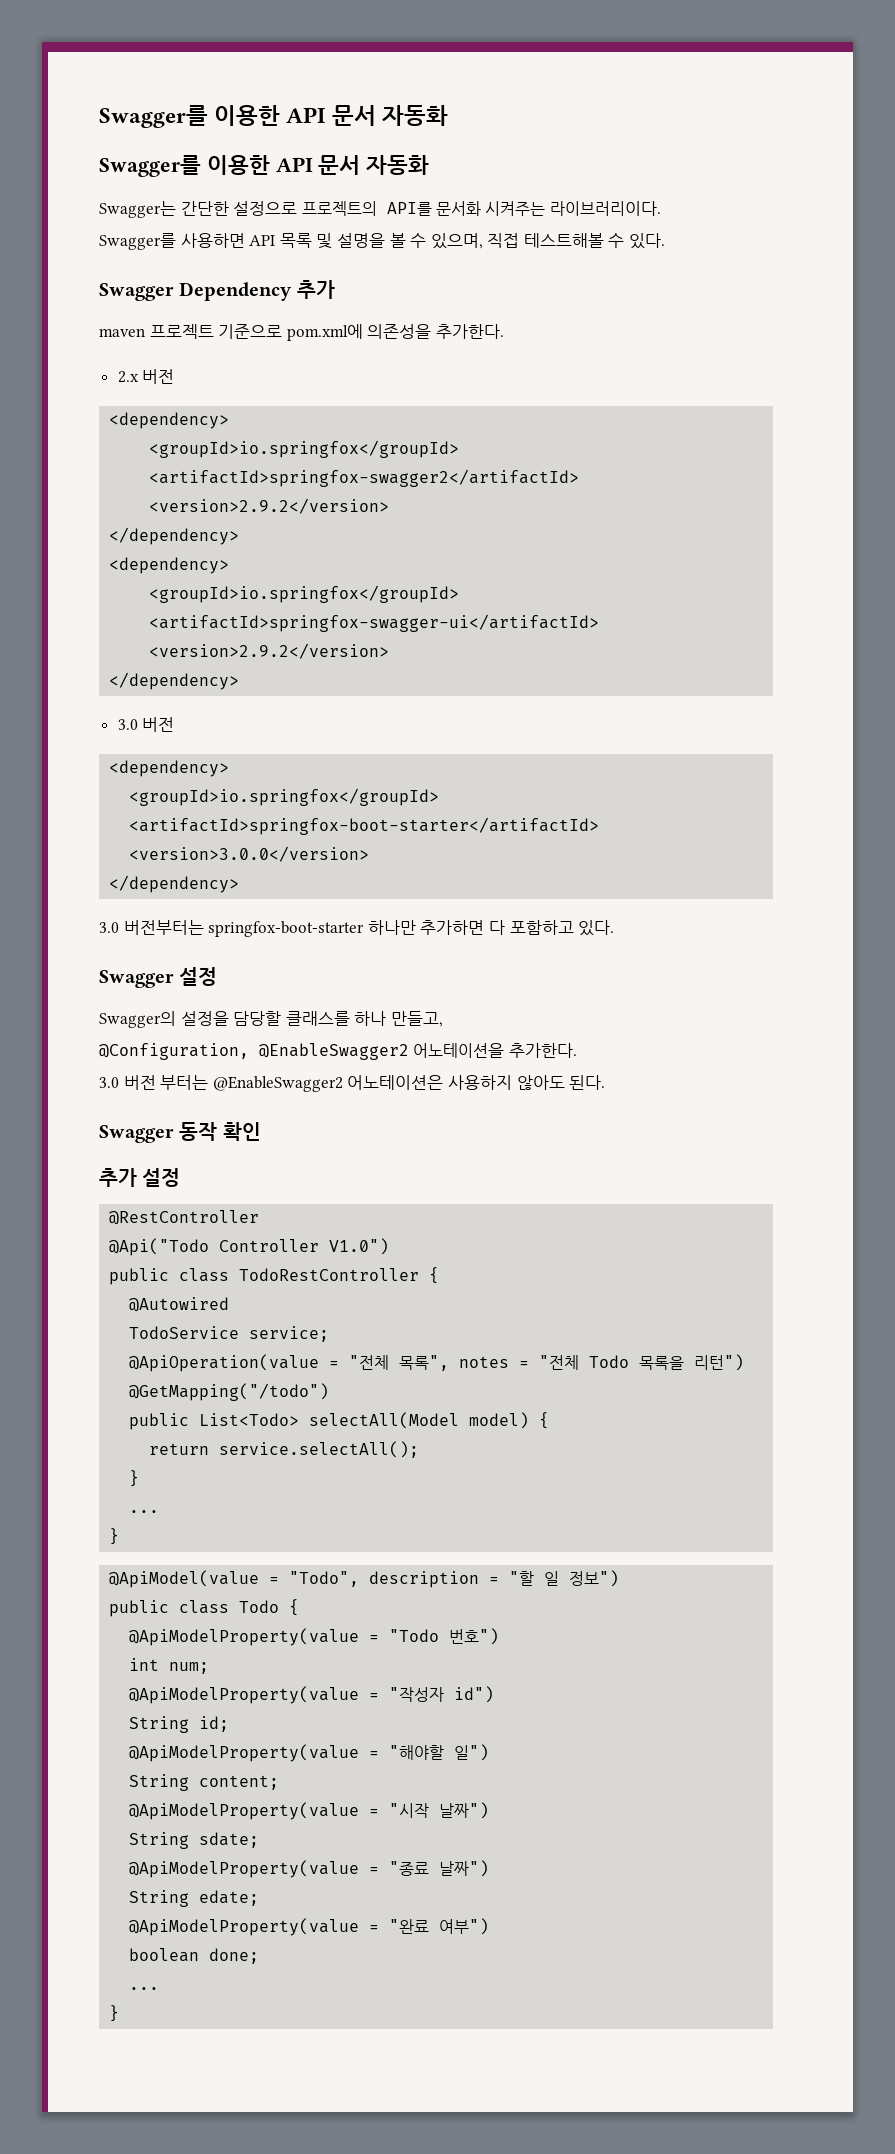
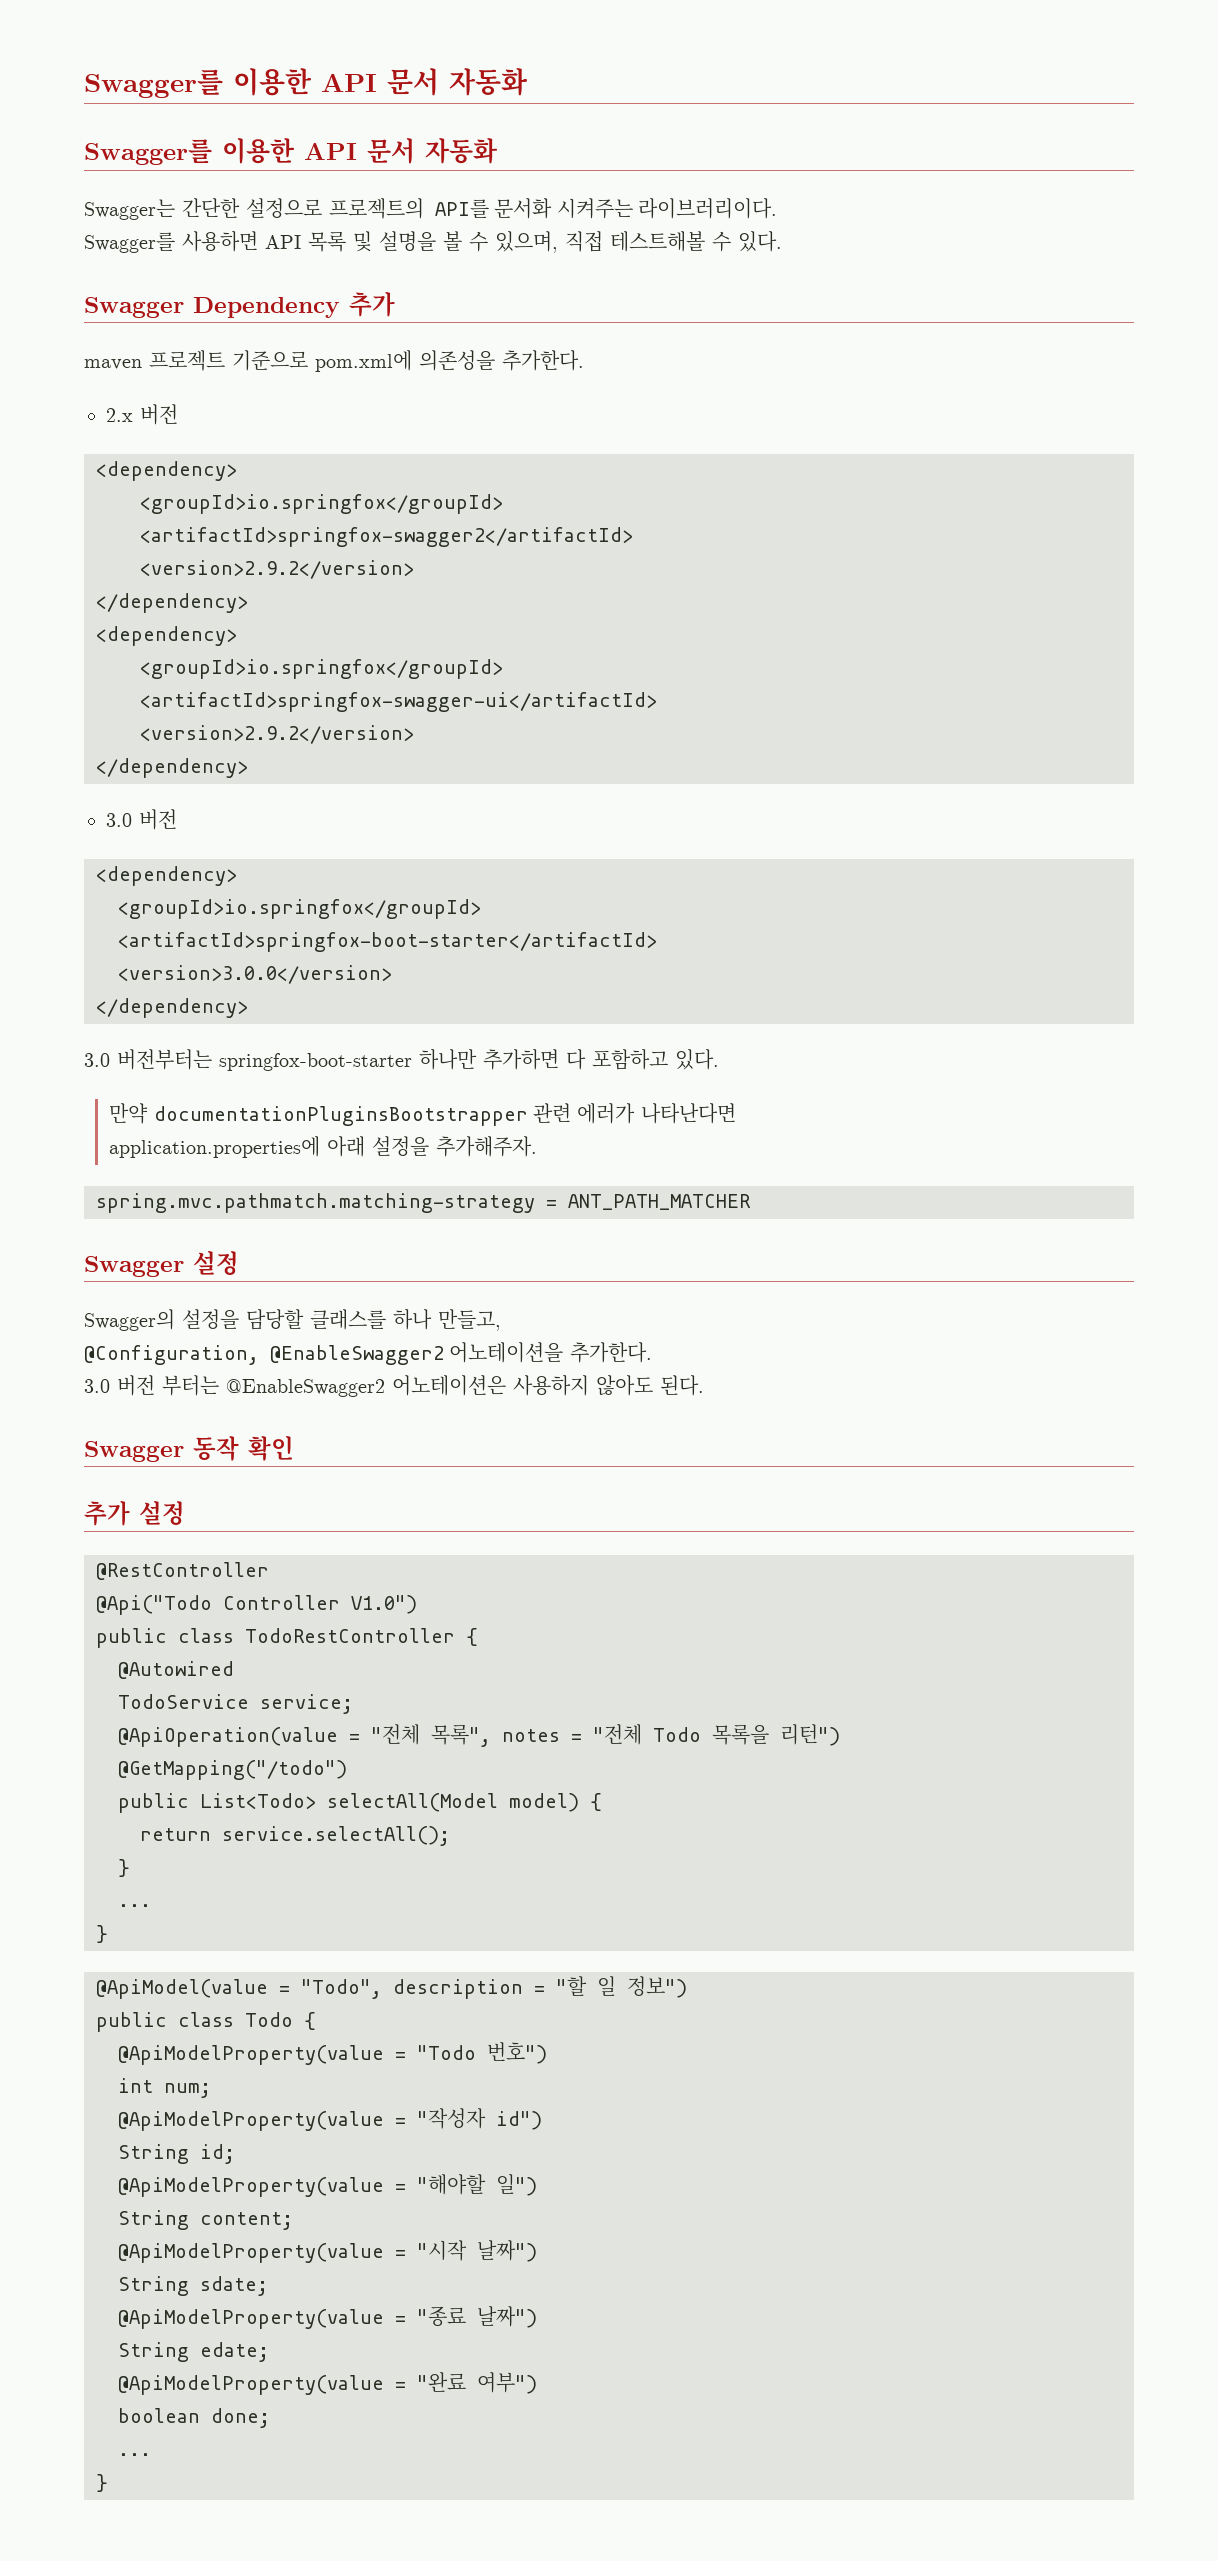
+ 만약 documentationPluginsBootstrapper 관련 에러가 나타난다면
+ application.properties에 아래 설정을 추가해주자.
+ spring.mvc.pathmatch.matching-strategy = ANT_PATH_MATCHER

